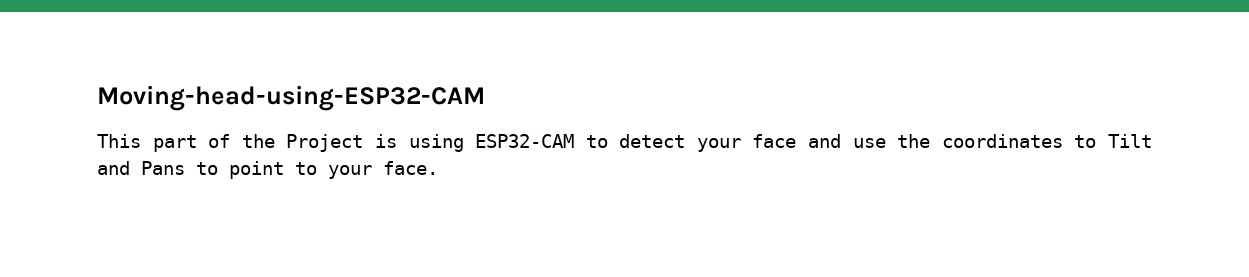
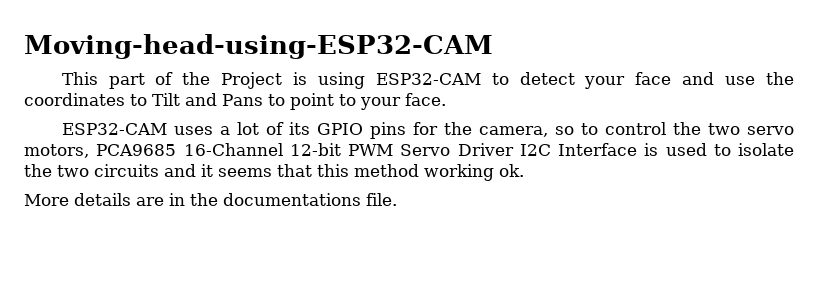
+ ESP32-CAM uses a lot of its GPIO pins for the camera, so to control the two servo motors, PCA9685 16-Channel 12-bit PWM Servo Driver I2C Interface is used to isolate the two circuits and it seems that this method working ok.
+ More details are in the documentations file.

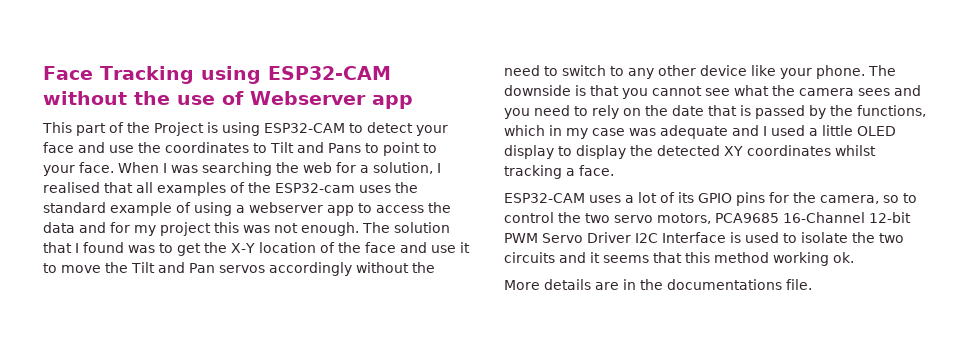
- Moving-head-using-ESP32-CAM
+ Face Tracking using ESP32-CAM without the use of Webserver app
+ When I was searching the web for a solution, I realised that all examples of the ESP32-cam uses the standard example of using a webserver app to access the data and for my project this was not enough. The solution that I found was to get the X-Y location of the face and use it to move the Tilt and Pan servos accordingly without the need to switch to any other device like your phone. The downside is that you cannot see what the camera sees and you need to rely on the date that is passed by the functions, which in my case was adequate and I used a little OLED display to display the detected XY coordinates whilst tracking a face.

